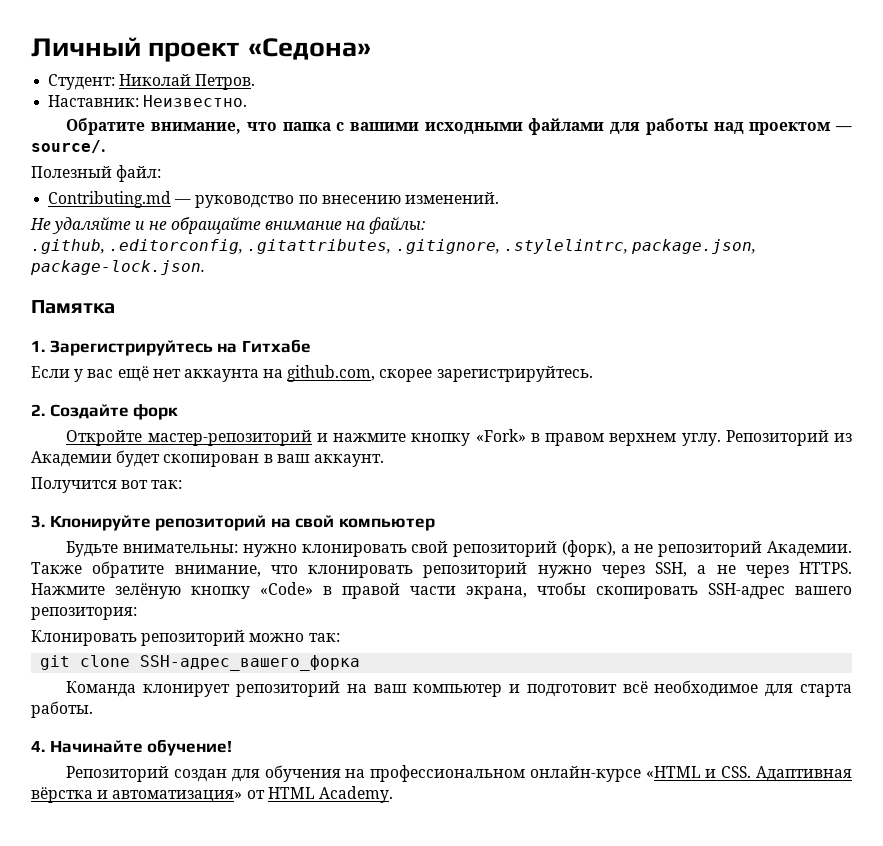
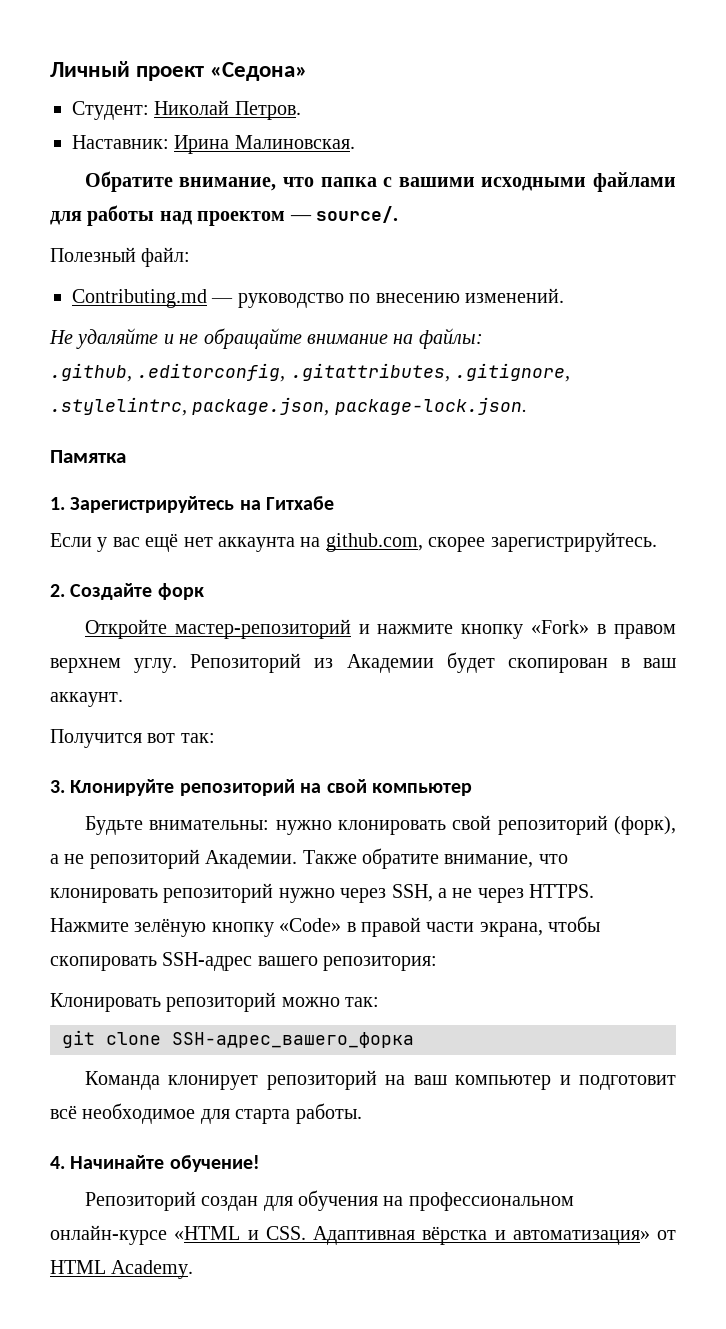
- Наставник: Неизвестно.
+ Наставник: Ирина Малиновская.

